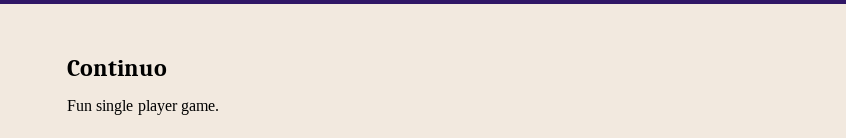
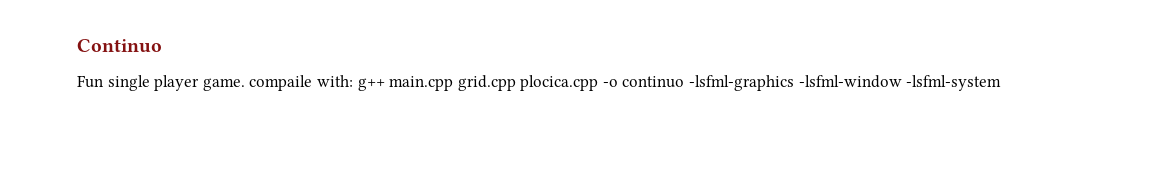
- Fun single player game.
+ Fun single player game. compaile with: g++ main.cpp grid.cpp plocica.cpp -o continuo -lsfml-graphics -lsfml-window -lsfml-system

